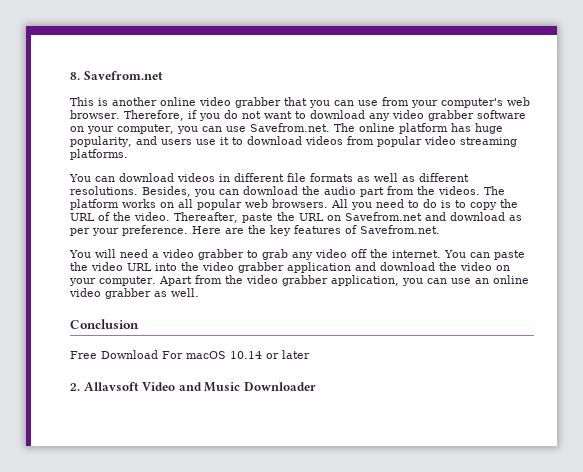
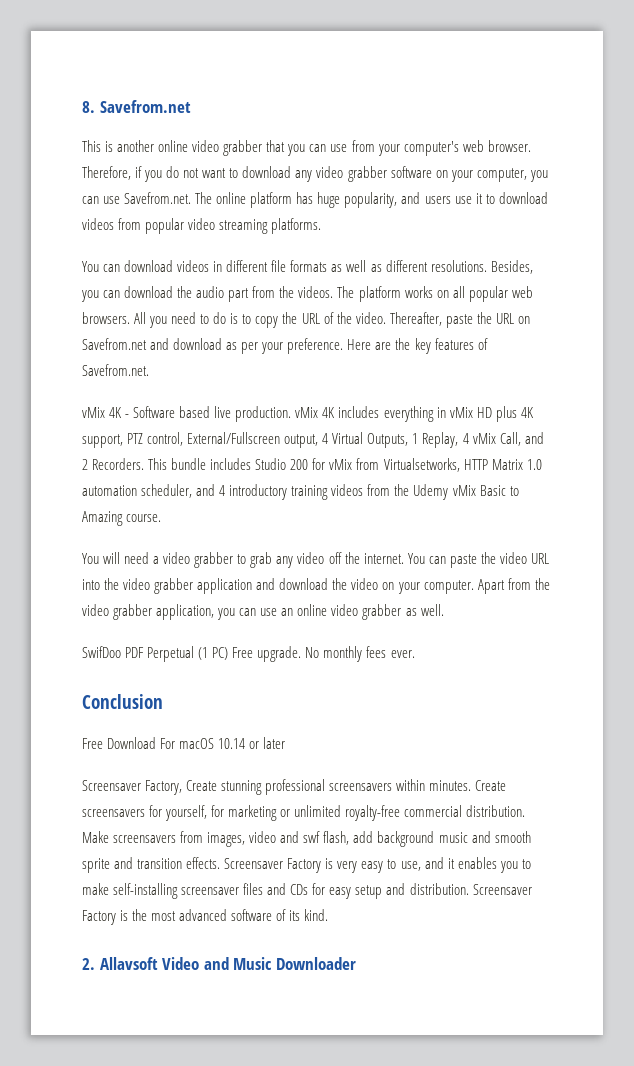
+ vMix 4K - Software based live production. vMix 4K includes everything in vMix HD plus 4K support, PTZ control, External/Fullscreen output, 4 Virtual Outputs, 1 Replay, 4 vMix Call, and 2 Recorders. This bundle includes Studio 200 for vMix from Virtualsetworks, HTTP Matrix 1.0 automation scheduler, and 4 introductory training videos from the Udemy vMix Basic to Amazing course.
+ SwifDoo PDF Perpetual (1 PC) Free upgrade. No monthly fees ever.
+ Screensaver Factory, Create stunning professional screensavers within minutes. Create screensavers for yourself, for marketing or unlimited royalty-free commercial distribution. Make screensavers from images, video and swf flash, add background music and smooth sprite and transition effects. Screensaver Factory is very easy to use, and it enables you to make self-installing screensaver files and CDs for easy setup and distribution. Screensaver Factory is the most advanced software of its kind.

